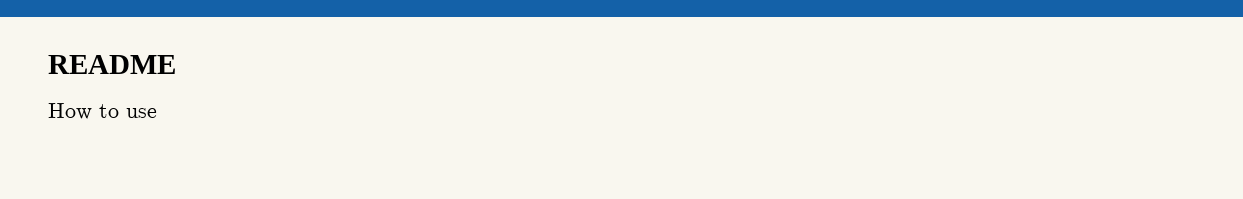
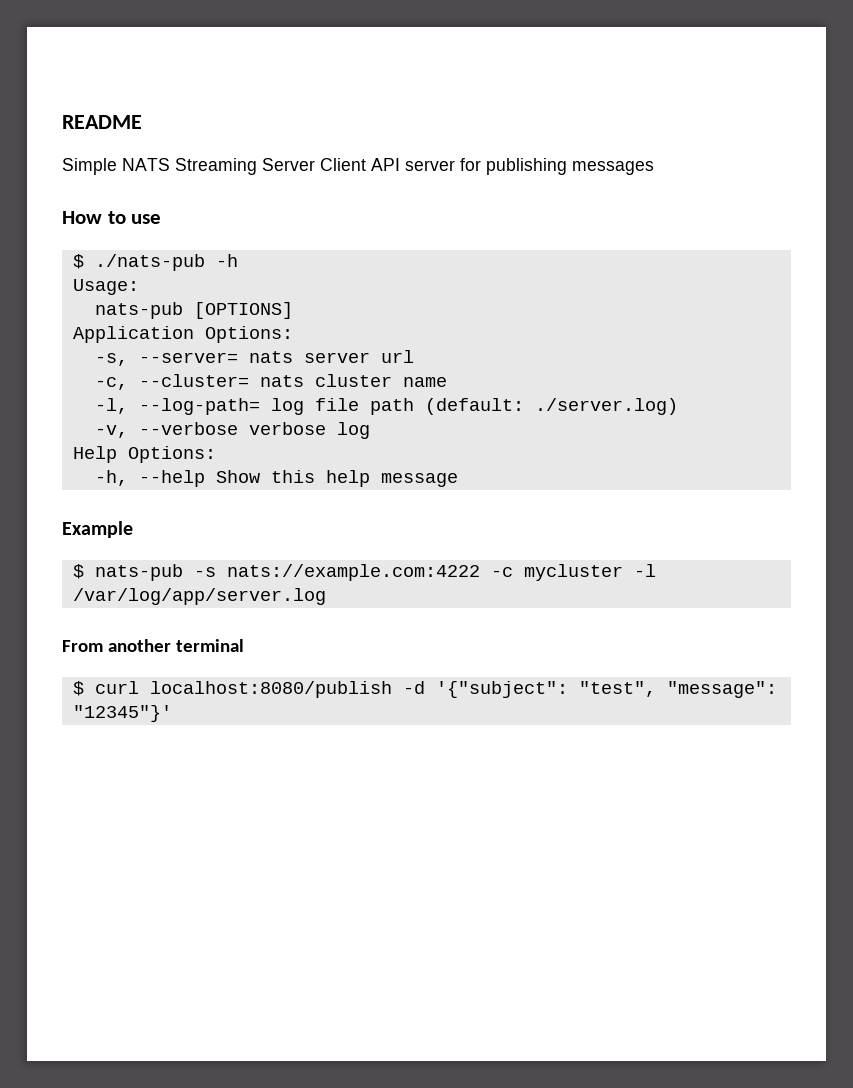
+ Simple NATS Streaming Server Client API server for publishing messages
  How to use
+ $ ./nats-pub -h
+ Usage:
+ nats-pub [OPTIONS]
+ Application Options:
+ -s, --server= nats server url
+ -c, --cluster= nats cluster name
+ -l, --log-path= log file path (default: ./server.log)
+ -v, --verbose verbose log
+ Help Options:
+ -h, --help Show this help message
+ Example
+ $ nats-pub -s nats://example.com:4222 -c mycluster -l /var/log/app/server.log
+ From another terminal
+ $ curl localhost:8080/publish -d '{"subject": "test", "message": "12345"}'

